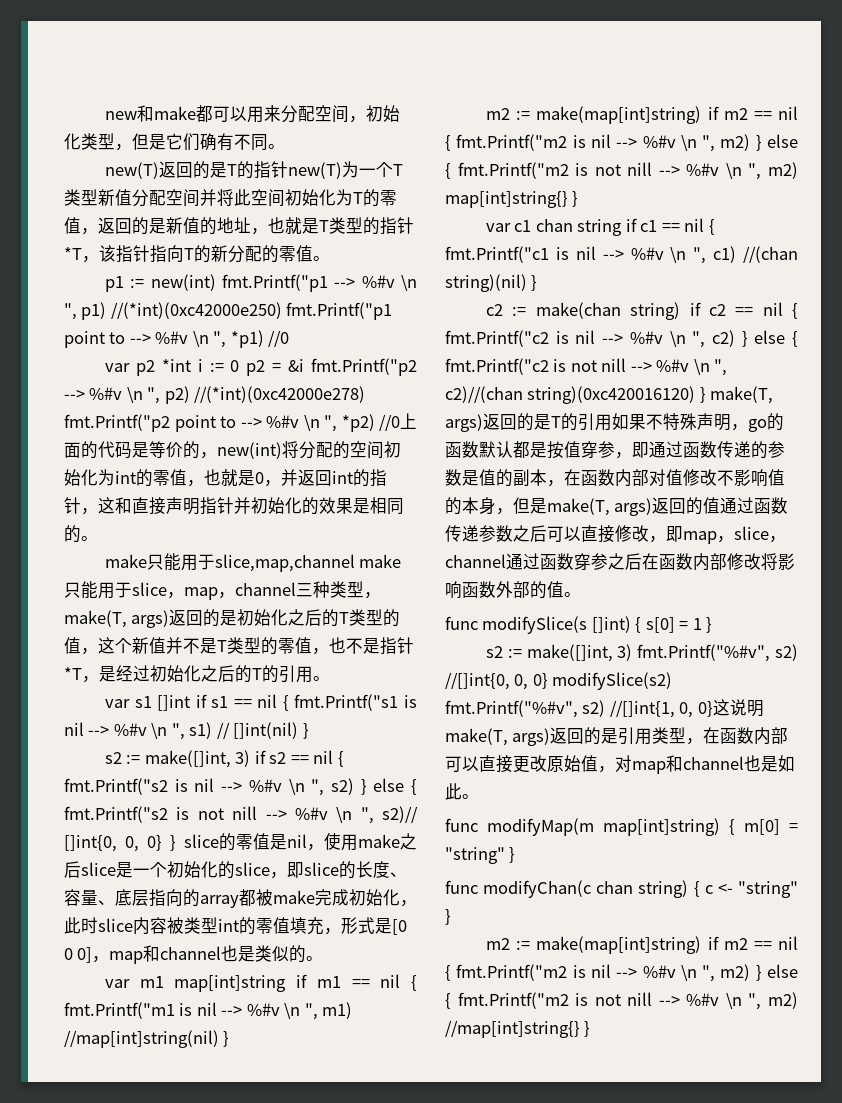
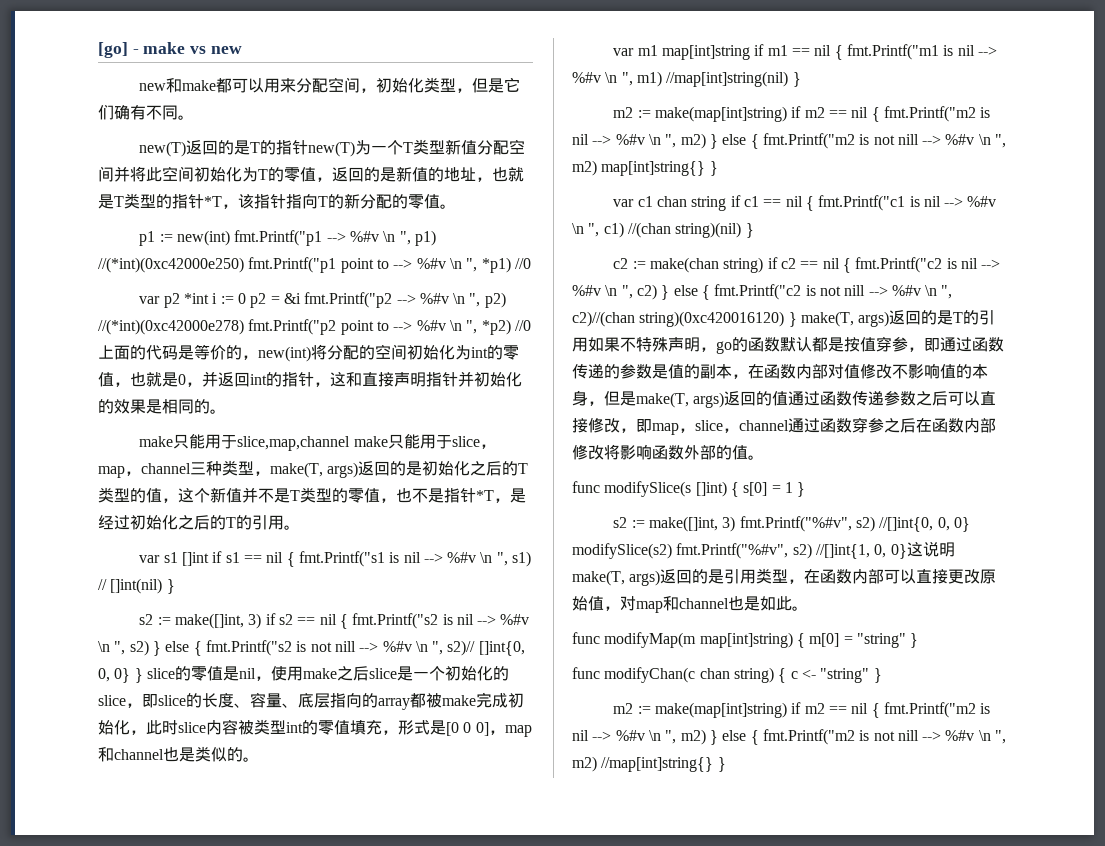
+ [go] - make vs new

